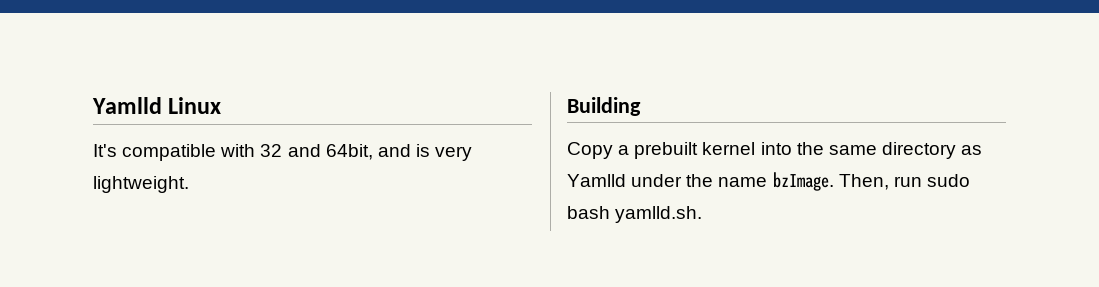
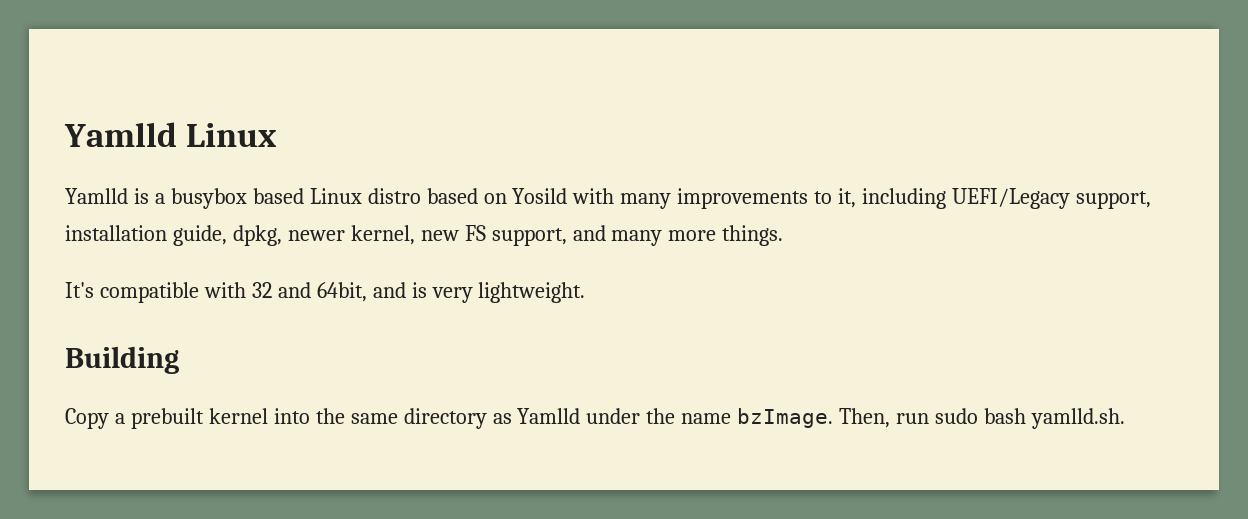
+ Yamlld is a busybox based Linux distro based on Yosild with many improvements to it, including UEFI/Legacy support, installation guide, dpkg, newer kernel, new FS support, and many more things.

